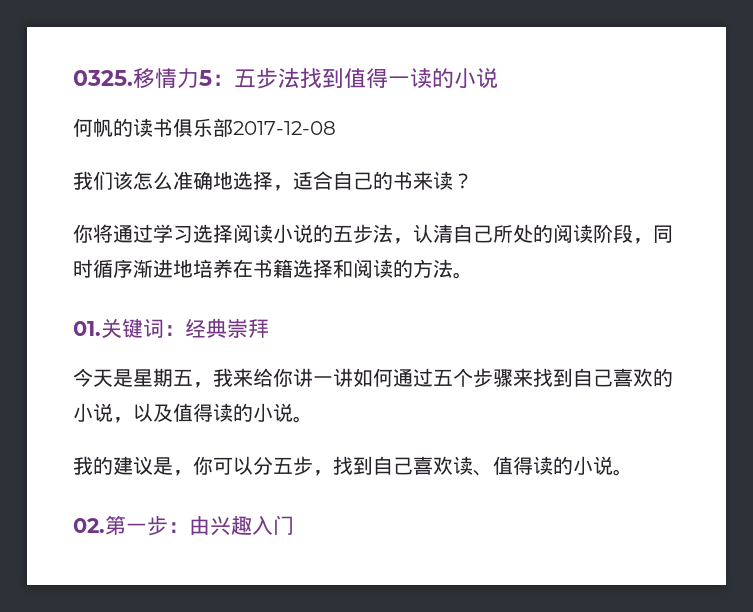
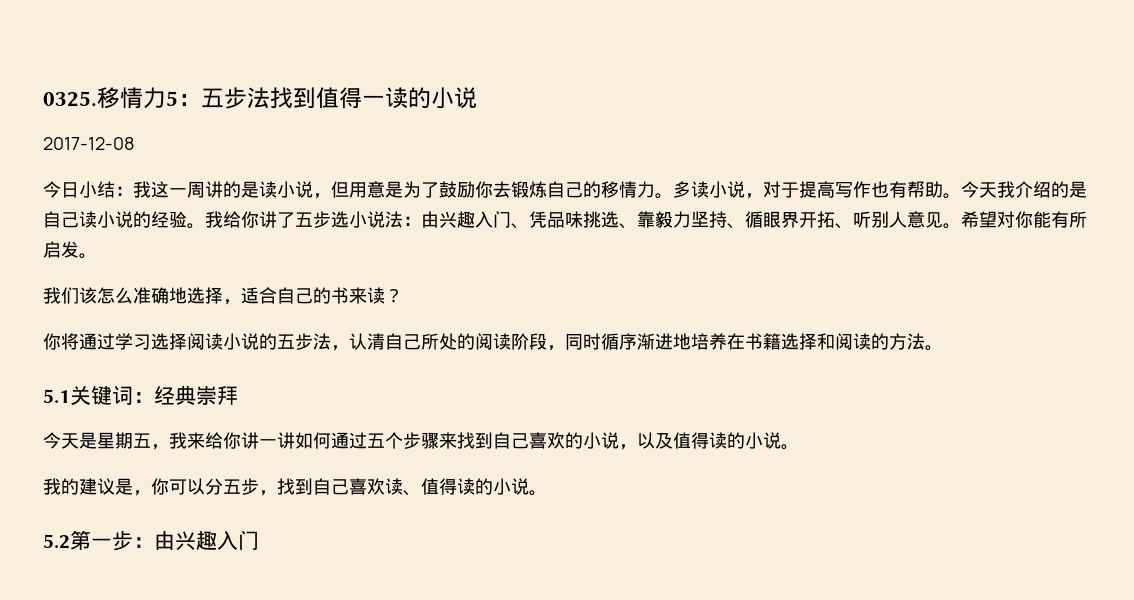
- 何帆的读书俱乐部2017-12-08
+ 2017-12-08
+ 今日小结：我这一周讲的是读小说，但用意是为了鼓励你去锻炼自己的移情力。多读小说，对于提高写作也有帮助。今天我介绍的是自己读小说的经验。我给你讲了五步选小说法：由兴趣入门、凭品味挑选、靠毅力坚持、循眼界开拓、听别人意见。希望对你能有所启发。
- 01.关键词：经典崇拜
+ 5.1关键词：经典崇拜
- 02.第一步：由兴趣入门
+ 5.2第一步：由兴趣入门

